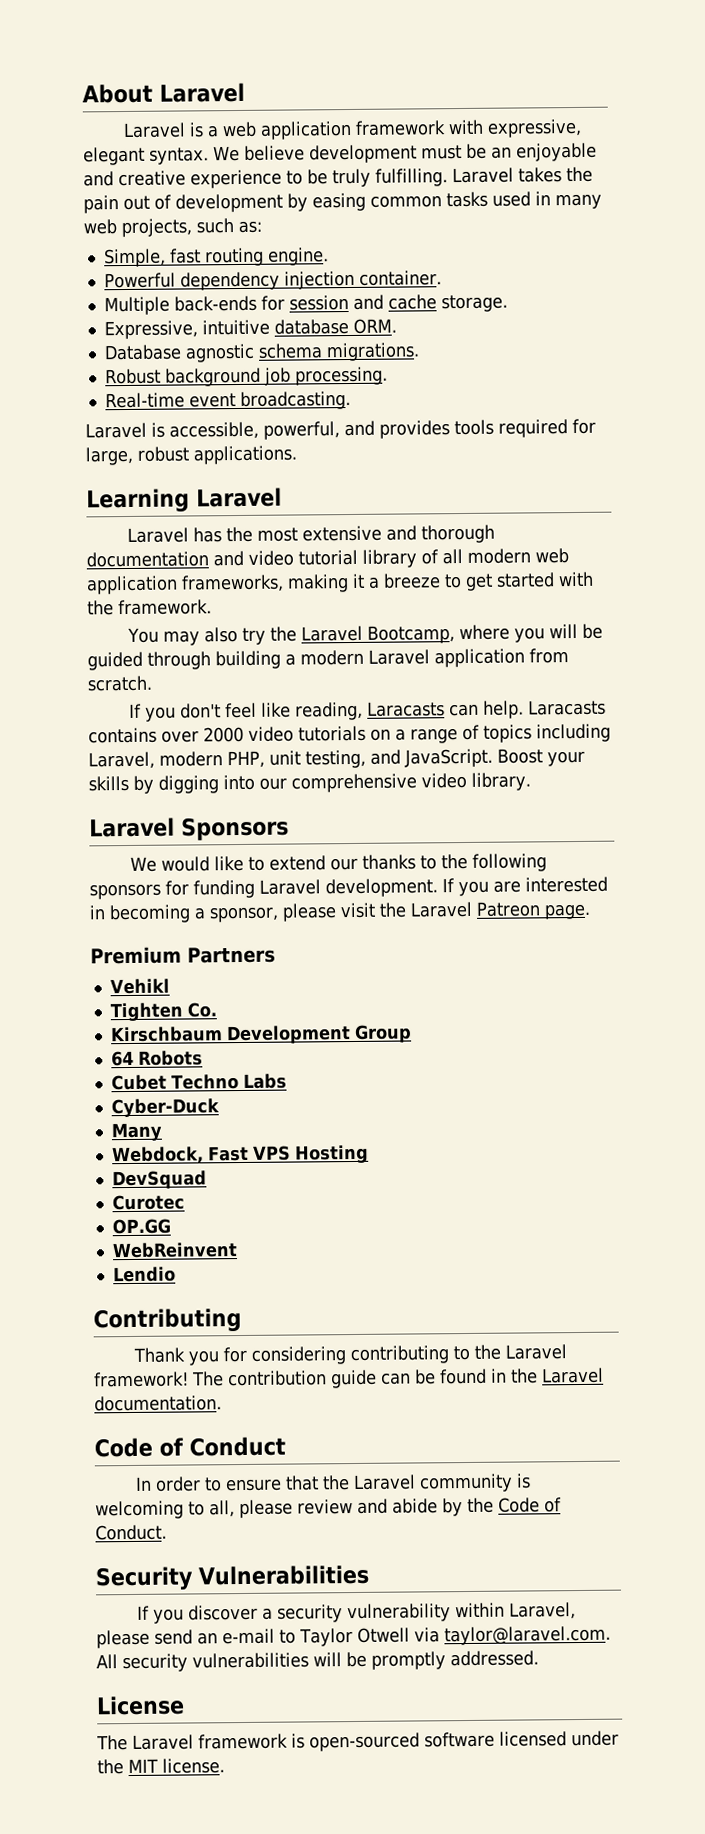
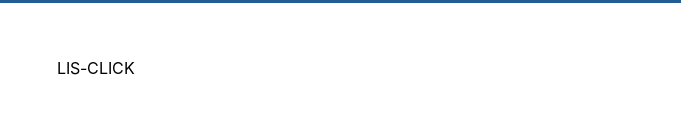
- About Laravel
- Laravel is a web application framework with expressive, elegant syntax. We believe development must be an enjoyable and creative experience to be truly fulfilling. Laravel takes the pain out of development by easing common tasks used in many web projects, such as:
- Simple, fast routing engine.
- Powerful dependency injection container.
- Multiple back-ends for session and cache storage.
- Expressive, intuitive database ORM.
- Database agnostic schema migrations.
- Robust background job processing.
- Real-time event broadcasting.
- Laravel is accessible, powerful, and provides tools required for large, robust applications.
- Learning Laravel
- Laravel has the most extensive and thorough documentation and video tutorial library of all modern web application frameworks, making it a breeze to get started with the framework.
- You may also try the Laravel Bootcamp, where you will be guided through building a modern Laravel application from scratch.
- If you don't feel like reading, Laracasts can help. Laracasts contains over 2000 video tutorials on a range of topics including Laravel, modern PHP, unit testing, and JavaScript. Boost your skills by digging into our comprehensive video library.
- Laravel Sponsors
- We would like to extend our thanks to the following sponsors for funding Laravel development. If you are interested in becoming a sponsor, please visit the Laravel Patreon page.
- Premium Partners
- Vehikl
- Tighten Co.
- Kirschbaum Development Group
- 64 Robots
- Cubet Techno Labs
- Cyber-Duck
- Many
- Webdock, Fast VPS Hosting
- DevSquad
- Curotec
- OP.GG
- WebReinvent
- Lendio
- Contributing
- Thank you for considering contributing to the Laravel framework! The contribution guide can be found in the Laravel documentation.
- Code of Conduct
- In order to ensure that the Laravel community is welcoming to all, please review and abide by the Code of Conduct.
- Security Vulnerabilities
- If you discover a security vulnerability within Laravel, please send an e-mail to Taylor Otwell via taylor@laravel.com. All security vulnerabilities will be promptly addressed.
- License
- The Laravel framework is open-sourced software licensed under the MIT license.
+ LIS-CLICK

